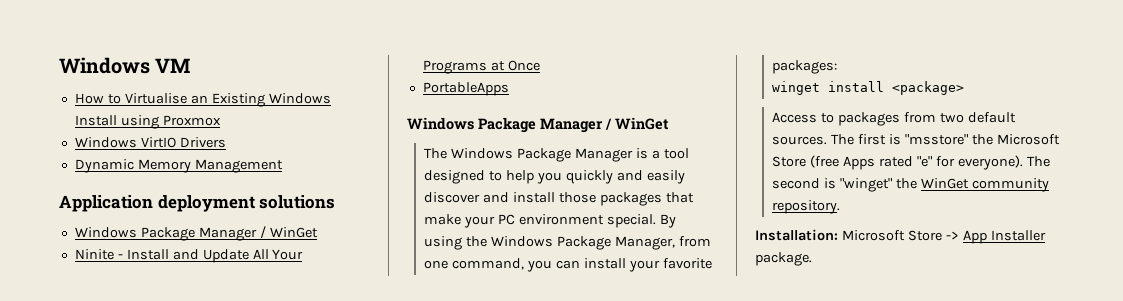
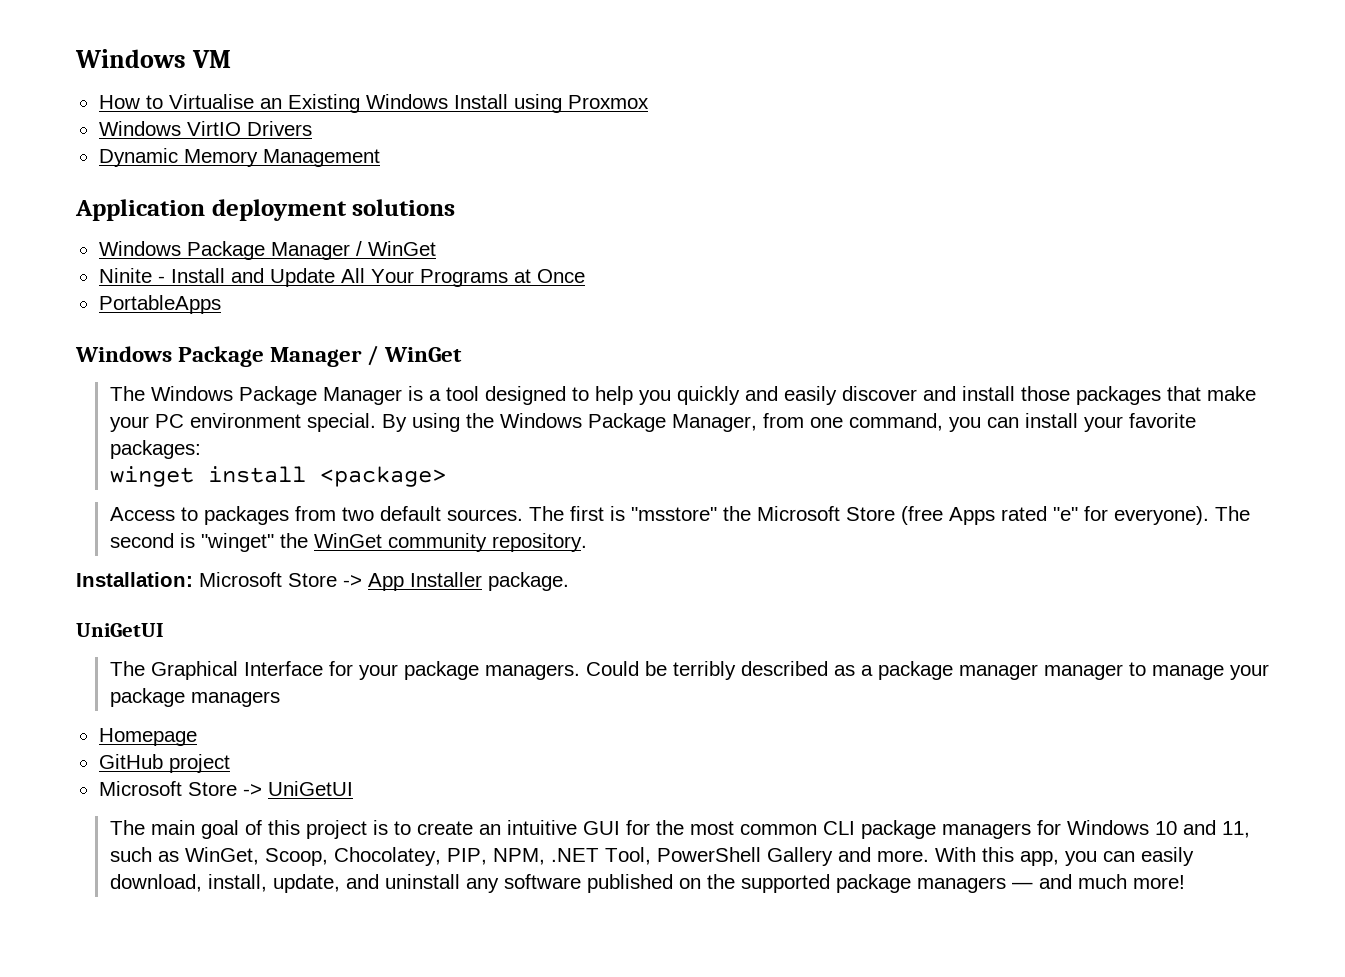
  Installation: Microsoft Store -> App Installer package.
+ UniGetUI
+ The Graphical Interface for your package managers. Could be terribly described as a package manager manager to manage your package managers
+ Homepage
+ GitHub project
+ Microsoft Store -> UniGetUI
+ The main goal of this project is to create an intuitive GUI for the most common CLI package managers for Windows 10 and 11, such as WinGet, Scoop, Chocolatey, PIP, NPM, .NET Tool, PowerShell Gallery and more. With this app, you can easily download, install, update, and uninstall any software published on the supported package managers — and much more!

